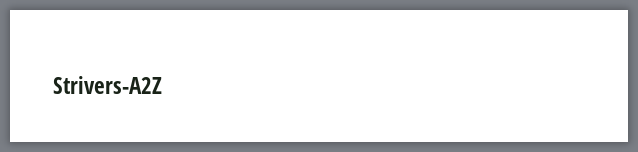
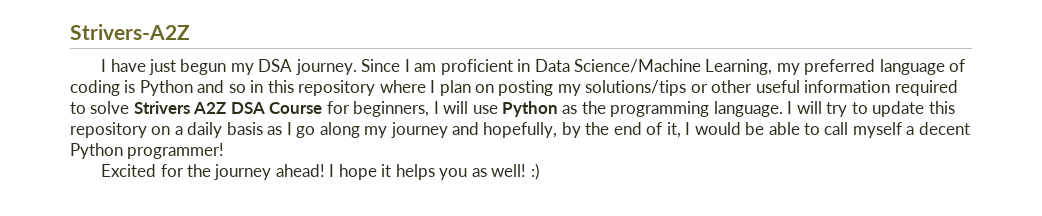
+ I have just begun my DSA journey. Since I am proficient in Data Science/Machine Learning, my preferred language of coding is Python and so in this repository where I plan on posting my solutions/tips or other useful information required to solve Strivers A2Z DSA Course for beginners, I will use Python as the programming language. I will try to update this repository on a daily basis as I go along my journey and hopefully, by the end of it, I would be able to call myself a decent Python programmer!
+ Excited for the journey ahead! I hope it helps you as well! :)

